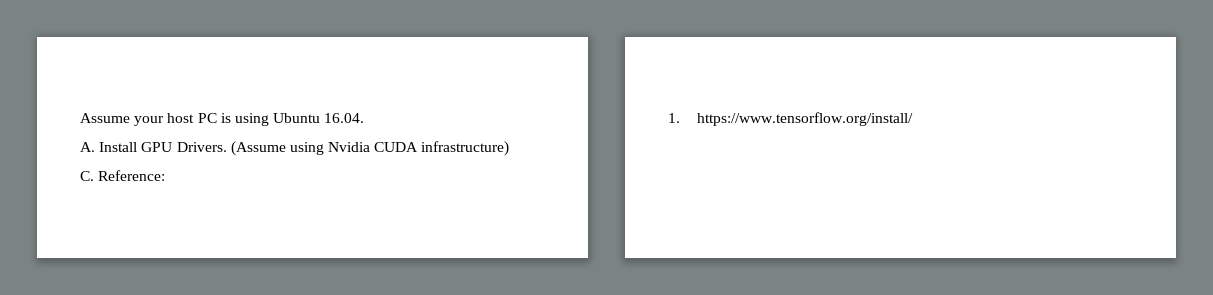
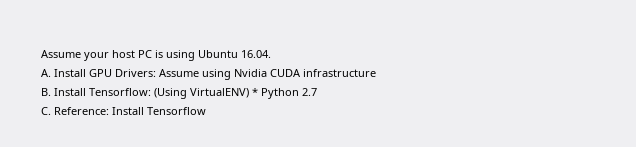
- A. Install GPU Drivers. (Assume using Nvidia CUDA infrastructure)
+ A. Install GPU Drivers: Assume using Nvidia CUDA infrastructure
+ B. Install Tensorflow: (Using VirtualENV) * Python 2.7
- C. Reference:
- 1. https://www.tensorflow.org/install/
+ C. Reference: Install Tensorflow

